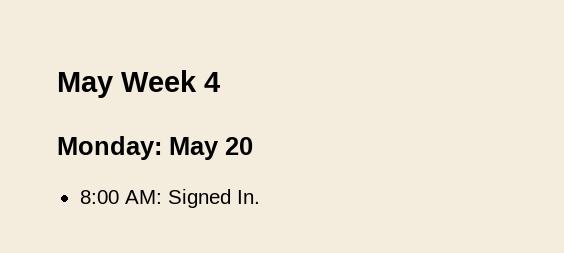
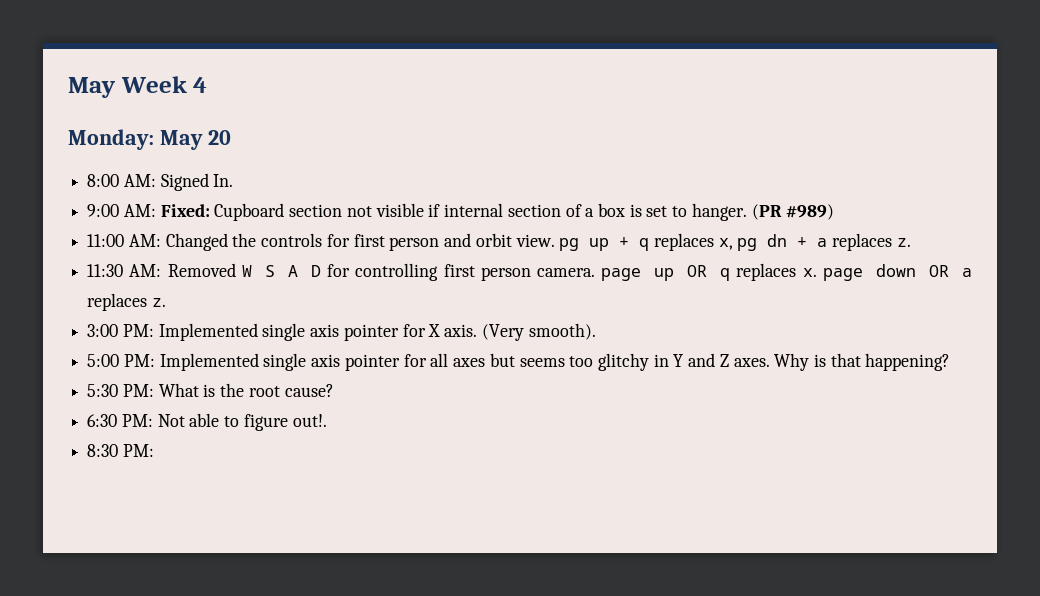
+ 9:00 AM: Fixed: Cupboard section not visible if internal section of a box is set to hanger. (PR #989)
+ 11:00 AM: Changed the controls for first person and orbit view. pg up + q replaces x, pg dn + a replaces z.
+ 11:30 AM: Removed W S A D for controlling first person camera. page up OR q replaces x. page down OR a replaces z.
+ 3:00 PM: Implemented single axis pointer for X axis. (Very smooth).
+ 5:00 PM: Implemented single axis pointer for all axes but seems too glitchy in Y and Z axes. Why is that happening?
+ 5:30 PM: What is the root cause?
+ 6:30 PM: Not able to figure out!.
+ 8:30 PM:

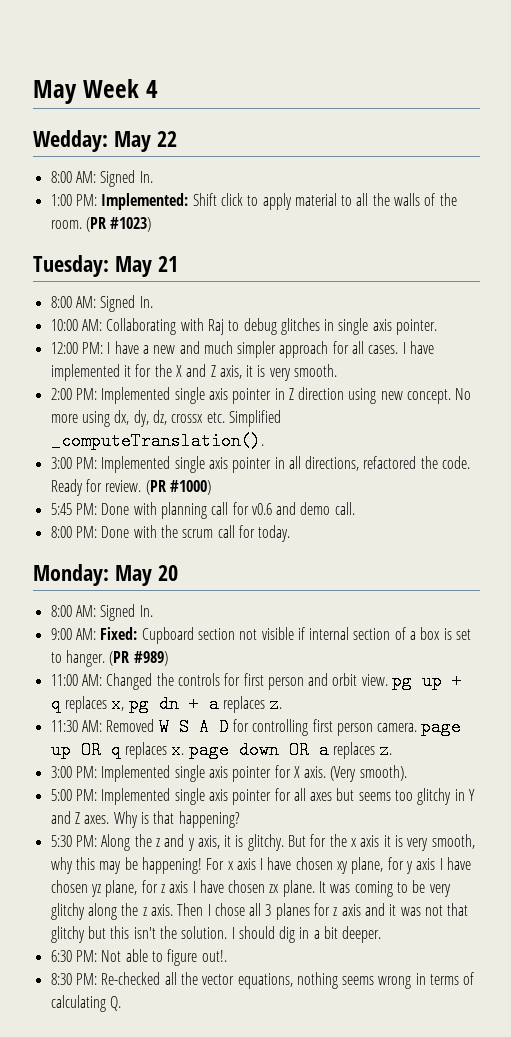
+ Wedday: May 22
+ 8:00 AM: Signed In.
+ 1:00 PM: Implemented: Shift click to apply material to all the walls of the room. (PR #1023)
+ Tuesday: May 21
+ 8:00 AM: Signed In.
+ 10:00 AM: Collaborating with Raj to debug glitches in single axis pointer.
+ 12:00 PM: I have a new and much simpler approach for all cases. I have implemented it for the X and Z axis, it is very smooth.
+ 2:00 PM: Implemented single axis pointer in Z direction using new concept. No more using dx, dy, dz, crossx etc. Simplified _computeTranslation().
+ 3:00 PM: Implemented single axis pointer in all directions, refactored the code. Ready for review. (PR #1000)
+ 5:45 PM: Done with planning call for v0.6 and demo call.
+ 8:00 PM: Done with the scrum call for today.
- 5:30 PM: What is the root cause?
+ 5:30 PM: Along the z and y axis, it is glitchy. But for the x axis it is very smooth, why this may be happening! For x axis I have chosen xy plane, for y axis I have chosen yz plane, for z axis I have chosen zx plane. It was coming to be very glitchy along the z axis. Then I chose all 3 planes for z axis and it was not that glitchy but this isn't the solution. I should dig in a bit deeper.
- 8:30 PM:
+ 8:30 PM: Re-checked all the vector equations, nothing seems wrong in terms of calculating Q.

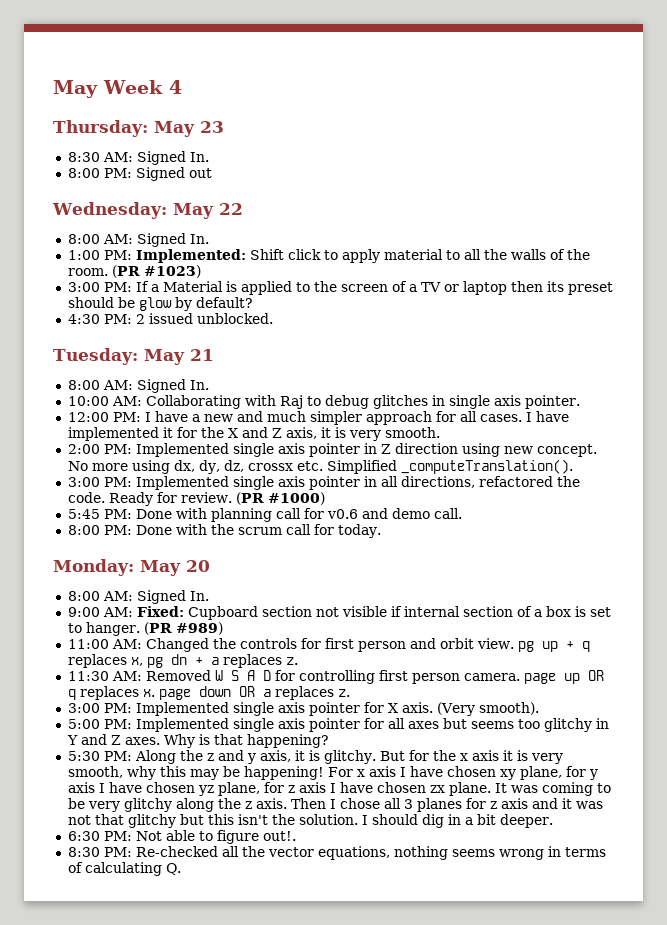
- Wedday: May 22
+ Thursday: May 23
+ 8:30 AM: Signed In.
+ 8:00 PM: Signed out
+ Wednesday: May 22
+ 3:00 PM: If a Material is applied to the screen of a TV or laptop then its preset should be glow by default?
+ 4:30 PM: 2 issued unblocked.

